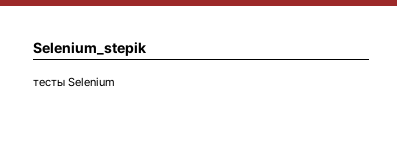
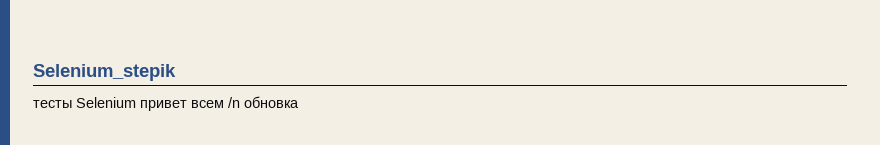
- тесты Selenium
+ тесты Selenium привет всем /n обновка

